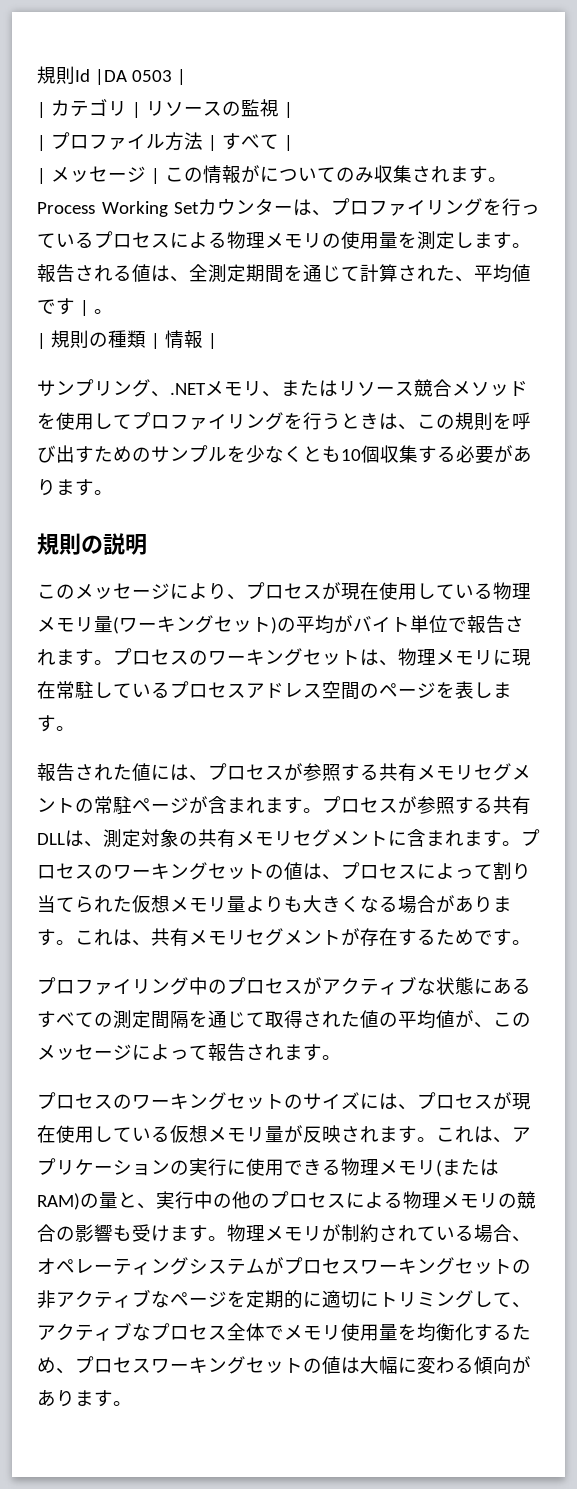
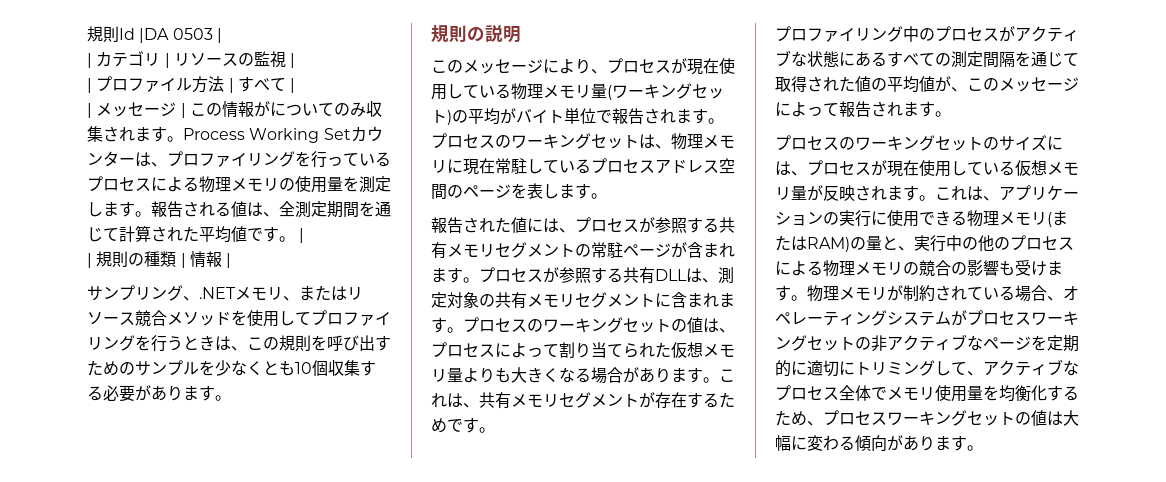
- 報告される値は、全測定期間を通じて計算された、平均値です | 。
+ 報告される値は、全測定期間を通じて計算された平均値です。 |

